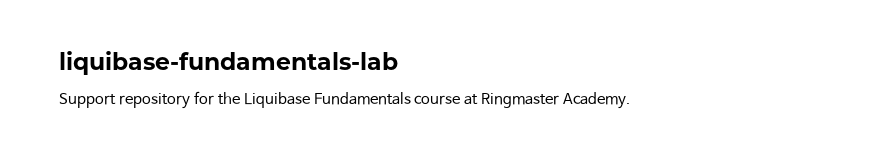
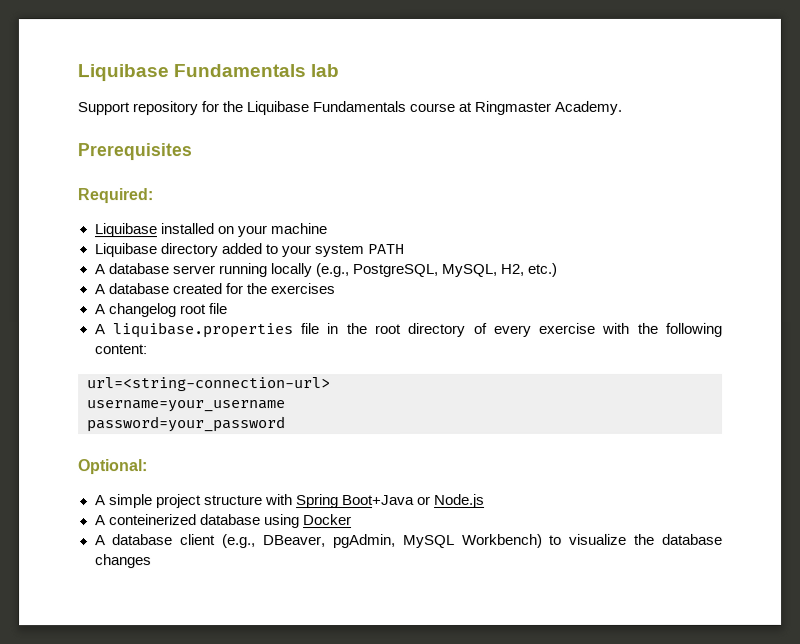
- liquibase-fundamentals-lab
+ Liquibase Fundamentals lab
+ Prerequisites
+ Required:
+ Liquibase installed on your machine
+ Liquibase directory added to your system PATH
+ A database server running locally (e.g., PostgreSQL, MySQL, H2, etc.)
+ A database created for the exercises
+ A changelog root file
+ A liquibase.properties file in the root directory of every exercise with the following content:
+ url=<string-connection-url>
+ username=your_username
+ password=your_password
+ Optional:
+ A simple project structure with Spring Boot+Java or Node.js
+ A conteinerized database using Docker
+ A database client (e.g., DBeaver, pgAdmin, MySQL Workbench) to visualize the database changes

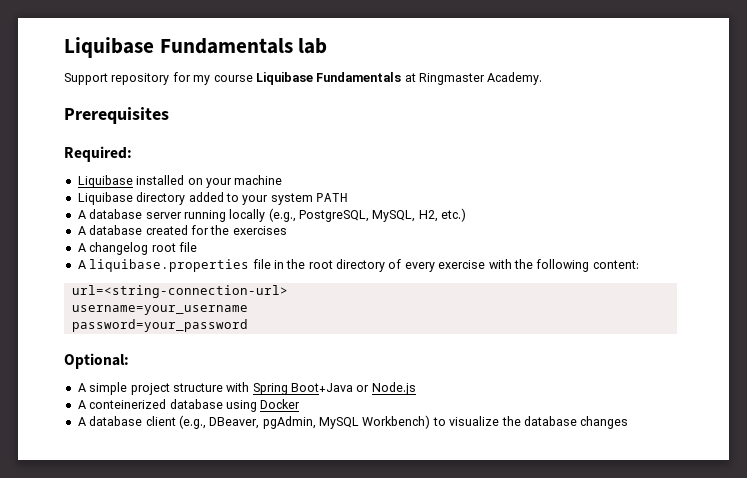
- Support repository for the Liquibase Fundamentals course at Ringmaster Academy.
+ Support repository for my course Liquibase Fundamentals at Ringmaster Academy.

